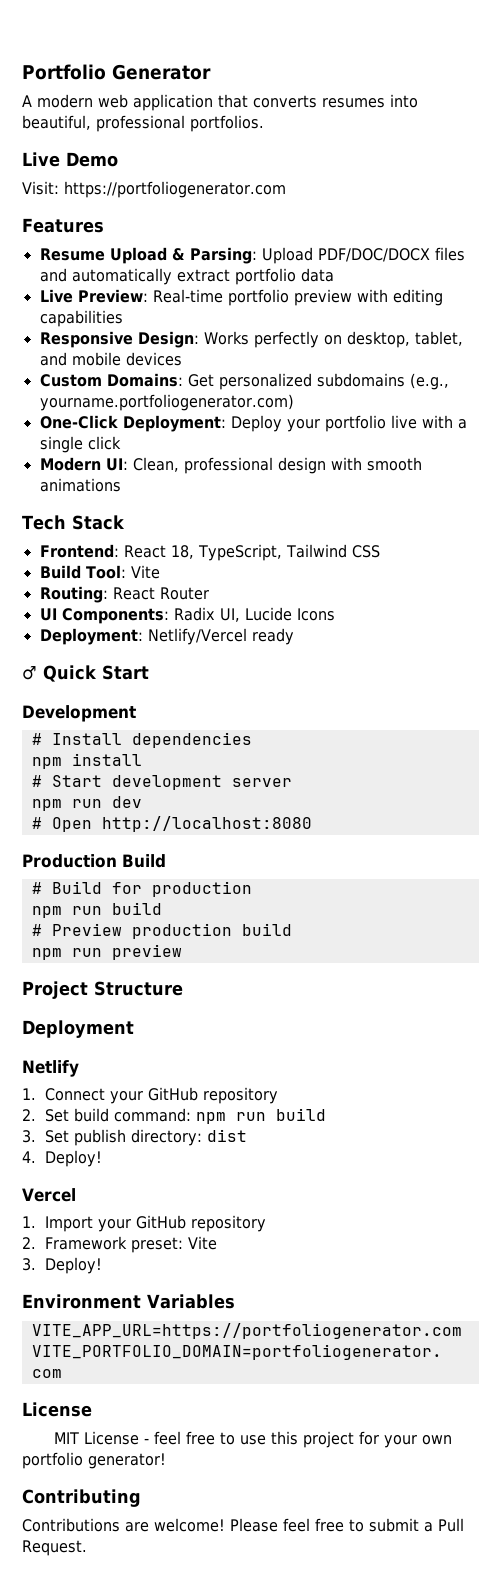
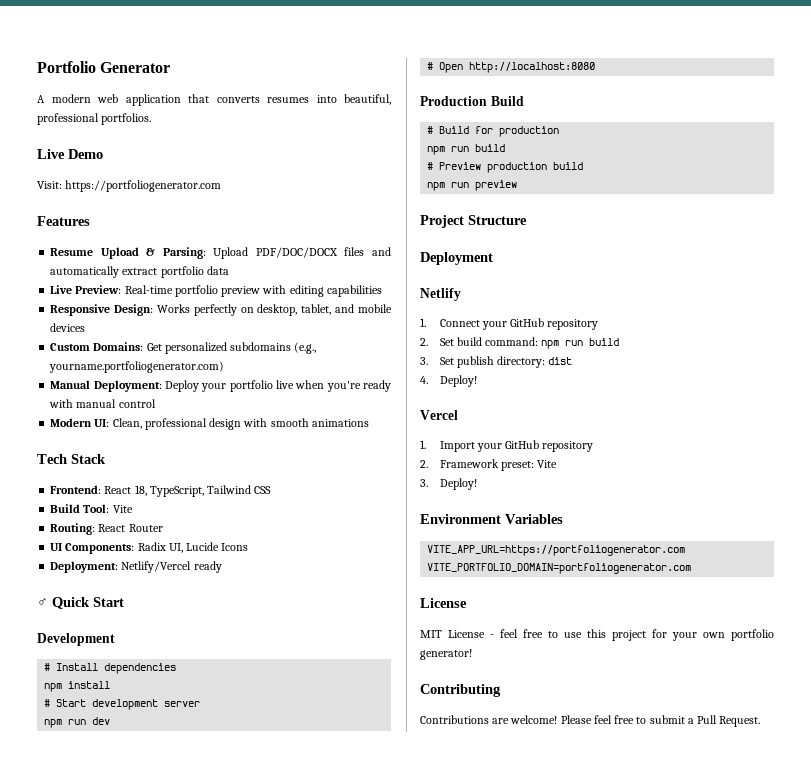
- One-Click Deployment: Deploy your portfolio live with a single click
+ Manual Deployment: Deploy your portfolio live when you're ready with manual control

